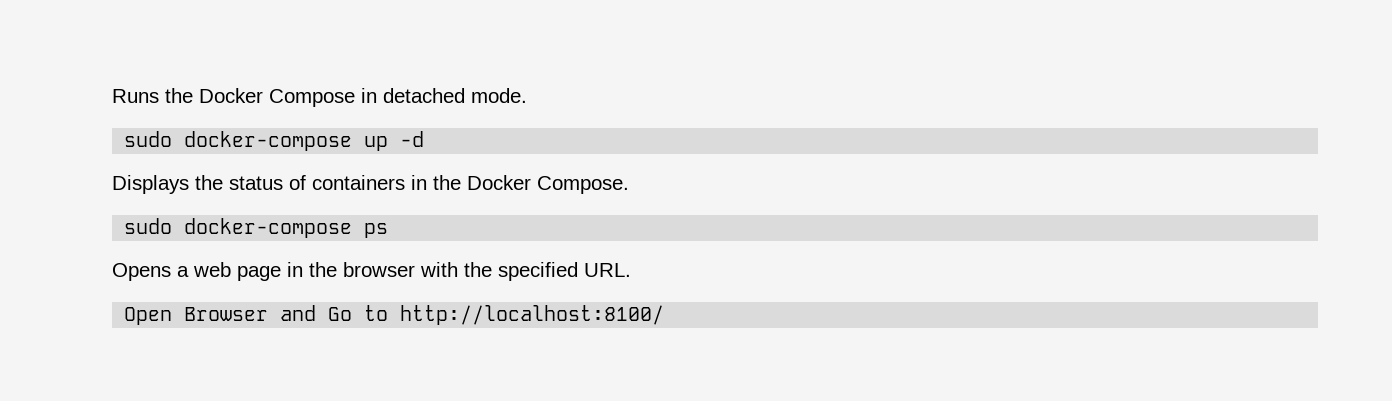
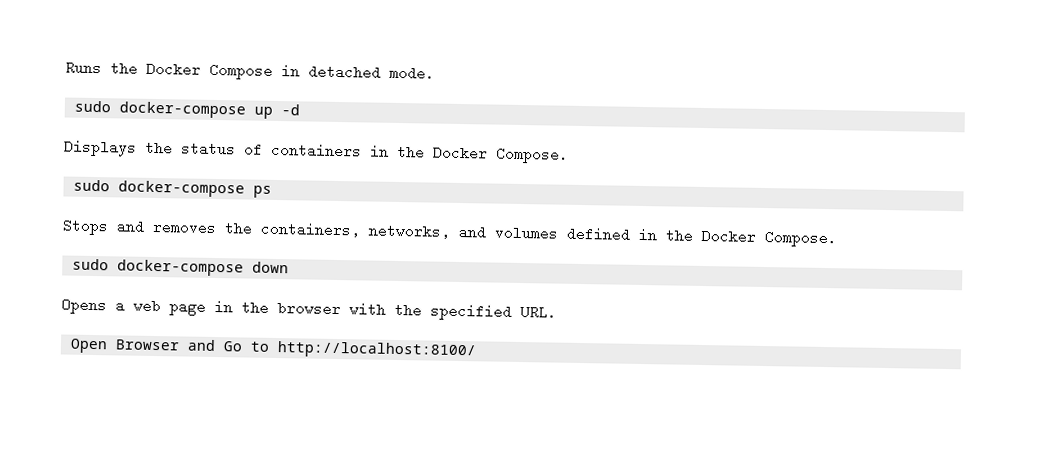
+ Stops and removes the containers, networks, and volumes defined in the Docker Compose.
+ sudo docker-compose down

